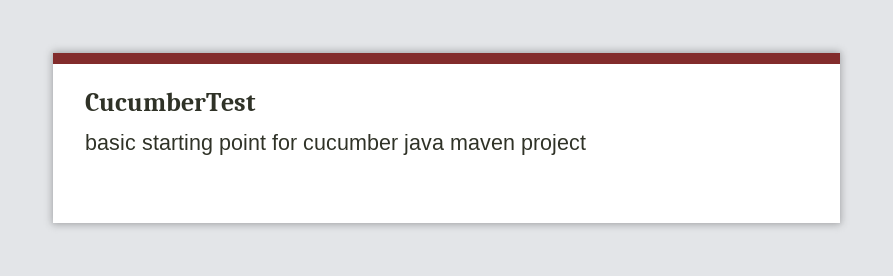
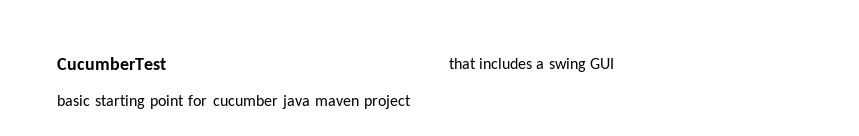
- basic starting point for cucumber java maven project
+ basic starting point for cucumber java maven project that includes a swing GUI

